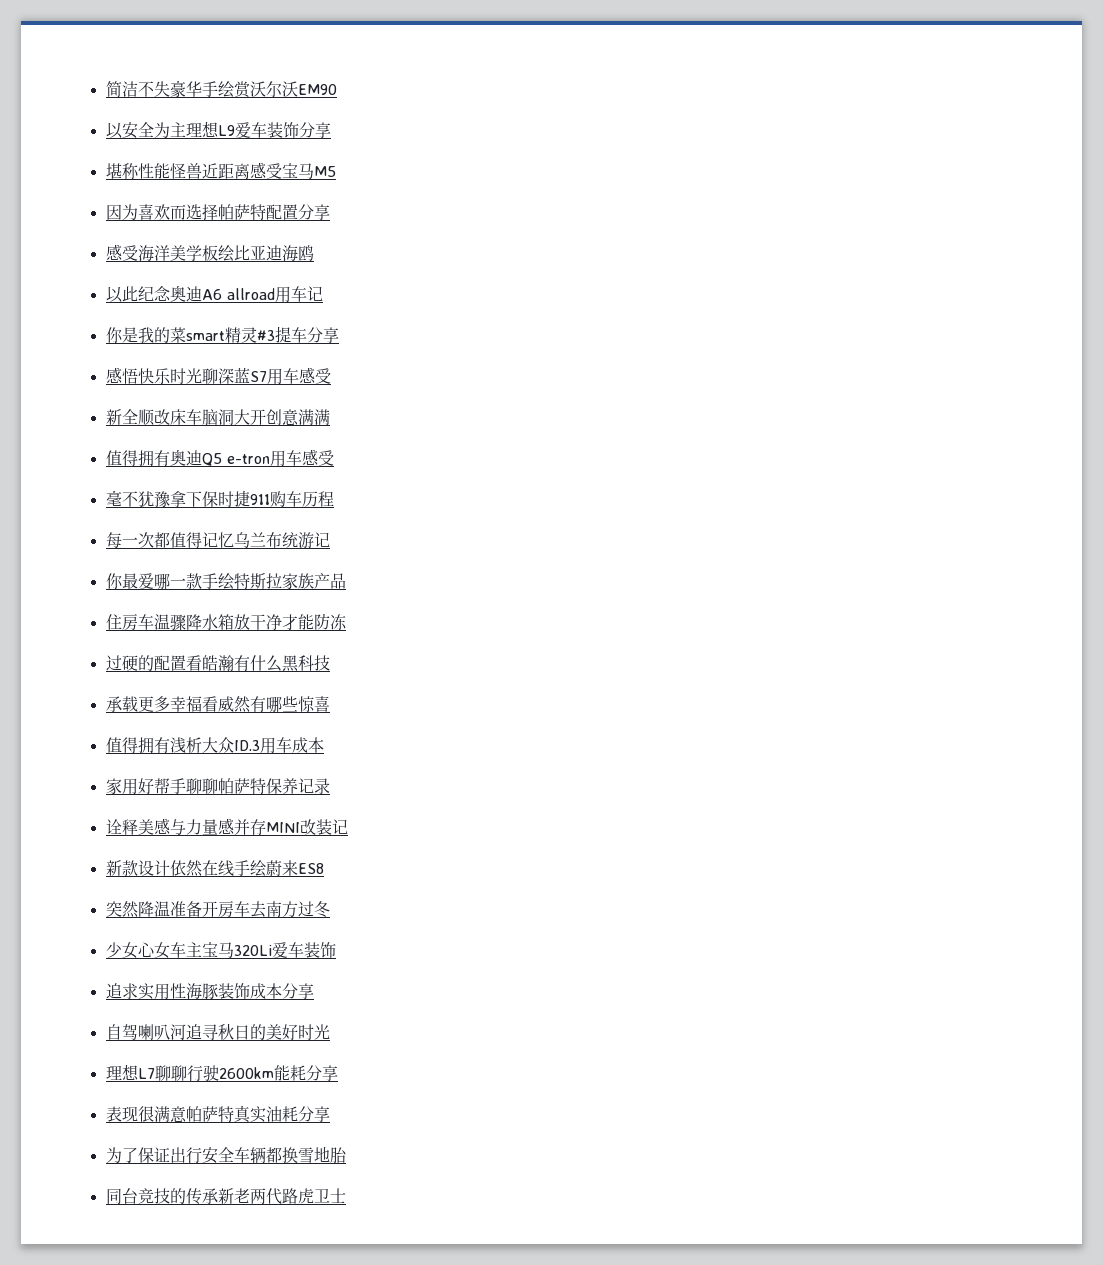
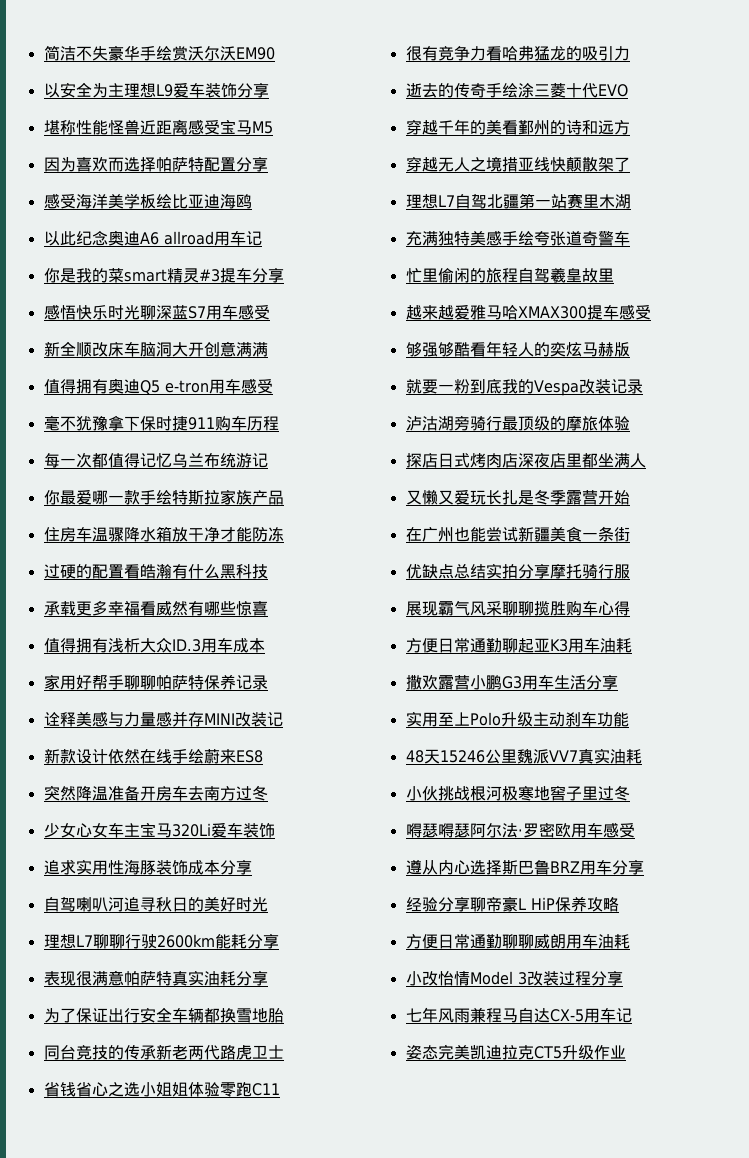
+ 省钱省心之选小姐姐体验零跑C11
+ 很有竞争力看哈弗猛龙的吸引力
+ 逝去的传奇手绘涂三菱十代EVO
+ 穿越千年的美看鄞州的诗和远方
+ 穿越无人之境措亚线快颠散架了
+ 理想L7自驾北疆第一站赛里木湖
+ 充满独特美感手绘夸张道奇警车
+ 忙里偷闲的旅程自驾羲皇故里
+ 越来越爱雅马哈XMAX300提车感受
+ 够强够酷看年轻人的奕炫马赫版
+ 就要一粉到底我的Vespa改装记录
+ 泸沽湖旁骑行最顶级的摩旅体验
+ 探店日式烤肉店深夜店里都坐满人
+ 又懒又爱玩长扎是冬季露营开始
+ 在广州也能尝试新疆美食一条街
+ 优缺点总结实拍分享摩托骑行服
+ 展现霸气风采聊聊揽胜购车心得
+ 方便日常通勤聊起亚K3用车油耗
+ 撒欢露营小鹏G3用车生活分享
+ 实用至上Polo升级主动刹车功能
+ 48天15246公里魏派VV7真实油耗
+ 小伙挑战根河极寒地窖子里过冬
+ 嘚瑟嘚瑟阿尔法·罗密欧用车感受
+ 遵从内心选择斯巴鲁BRZ用车分享
+ 经验分享聊帝豪L HiP保养攻略
+ 方便日常通勤聊聊威朗用车油耗
+ 小改怡情Model 3改装过程分享
+ 七年风雨兼程马自达CX-5用车记
+ 姿态完美凯迪拉克CT5升级作业

